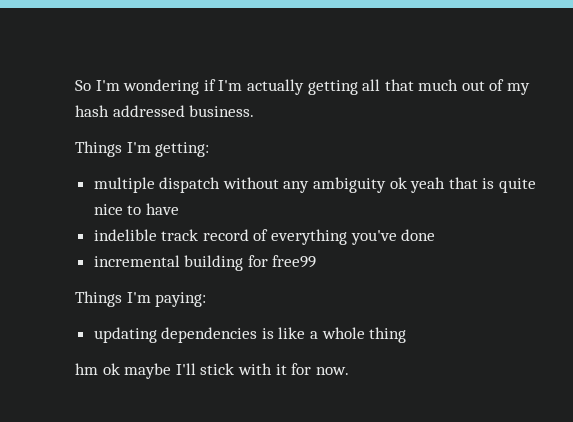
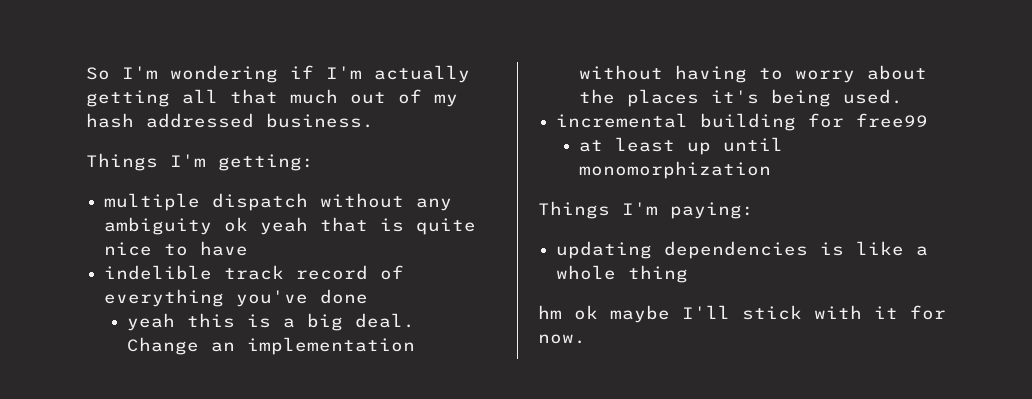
+ yeah this is a big deal. Change an implementation without having to worry about the places it's being used.
+ at least up until monomorphization

